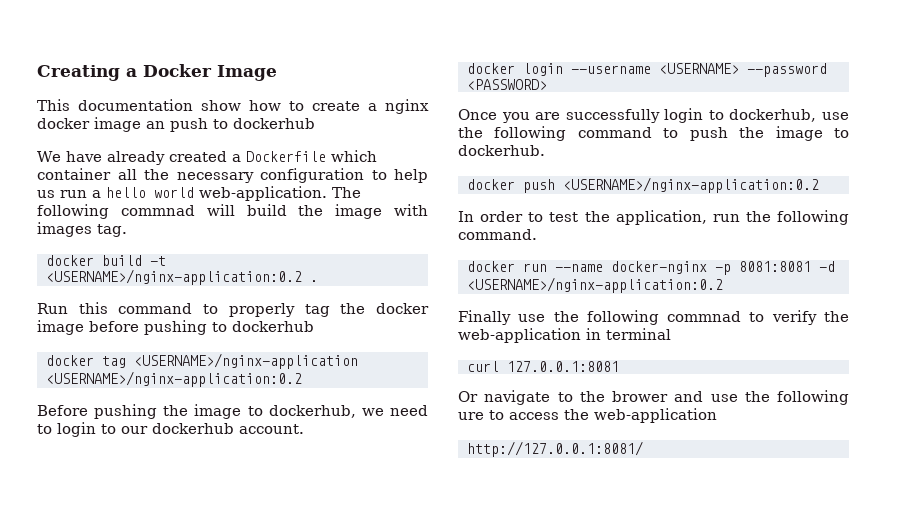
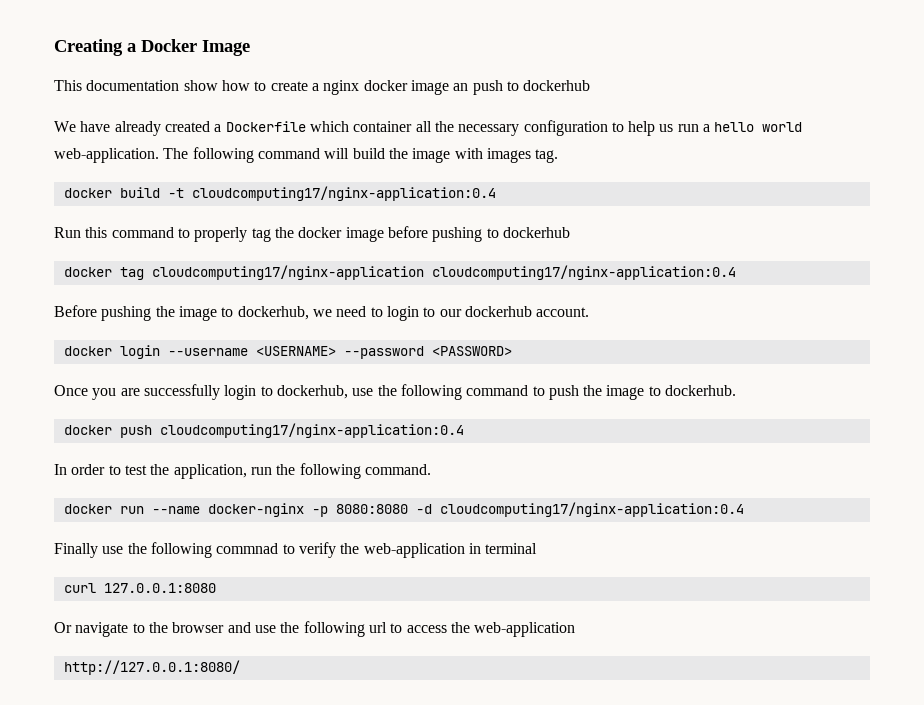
- The following commnad will build the image with images tag.
+ The following command will build the image with images tag.
- docker build -t <USERNAME>/nginx-application:0.2 .
+ docker build -t cloudcomputing17/nginx-application:0.4
- docker tag <USERNAME>/nginx-application <USERNAME>/nginx-application:0.2
+ docker tag cloudcomputing17/nginx-application cloudcomputing17/nginx-application:0.4
- docker push <USERNAME>/nginx-application:0.2
+ docker push cloudcomputing17/nginx-application:0.4
- docker run --name docker-nginx -p 8081:8081 -d <USERNAME>/nginx-application:0.2
+ docker run --name docker-nginx -p 8080:8080 -d cloudcomputing17/nginx-application:0.4
- curl 127.0.0.1:8081
+ curl 127.0.0.1:8080
- Or navigate to the brower and use the following ure to access the web-application
+ Or navigate to the browser and use the following url to access the web-application
- http://127.0.0.1:8081/
+ http://127.0.0.1:8080/

